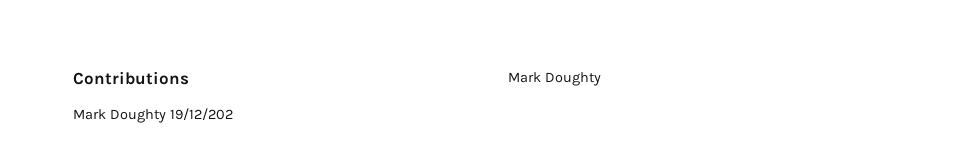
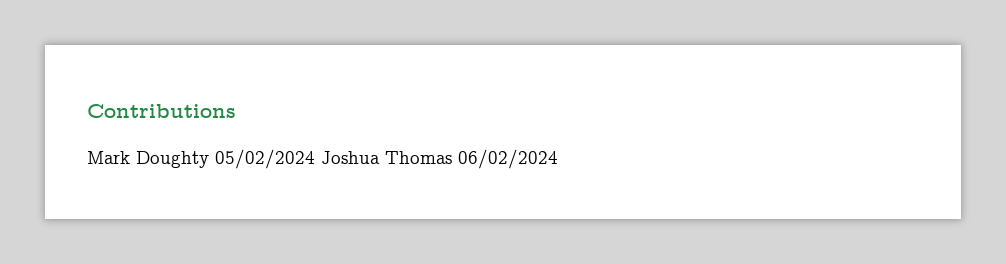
- Mark Doughty 19/12/202
- Mark Doughty
+ Mark Doughty 05/02/2024 Joshua Thomas 06/02/2024

